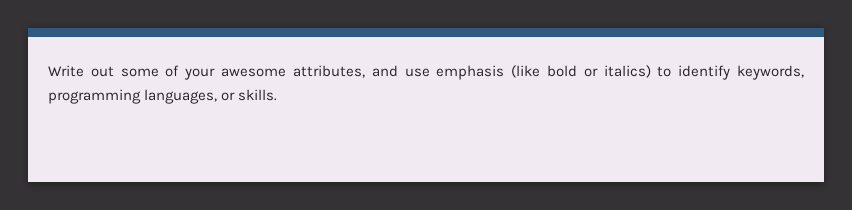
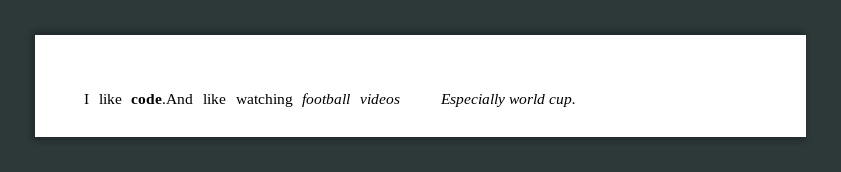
- Write out some of your awesome attributes, and use emphasis (like bold or italics) to identify keywords, programming languages, or skills.
+ I like code.And like watching football videos Especially world cup.

